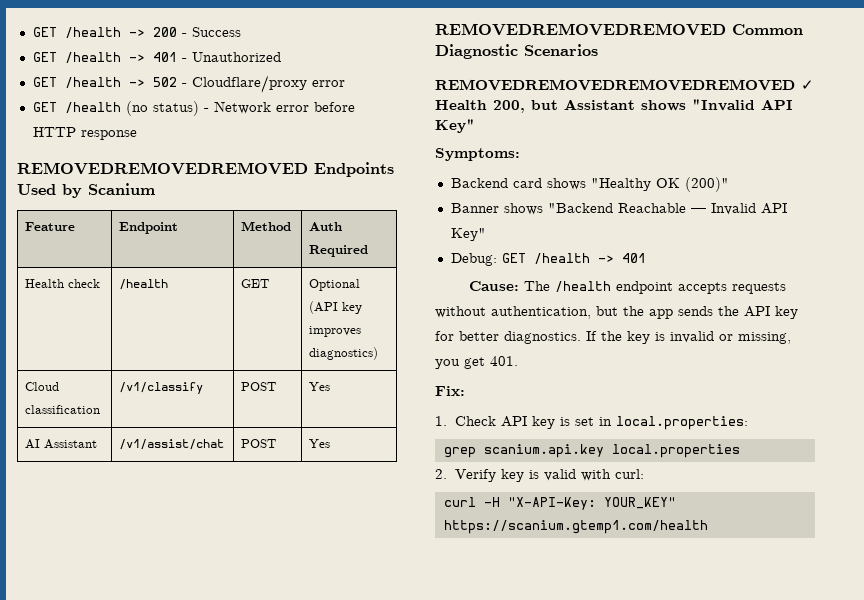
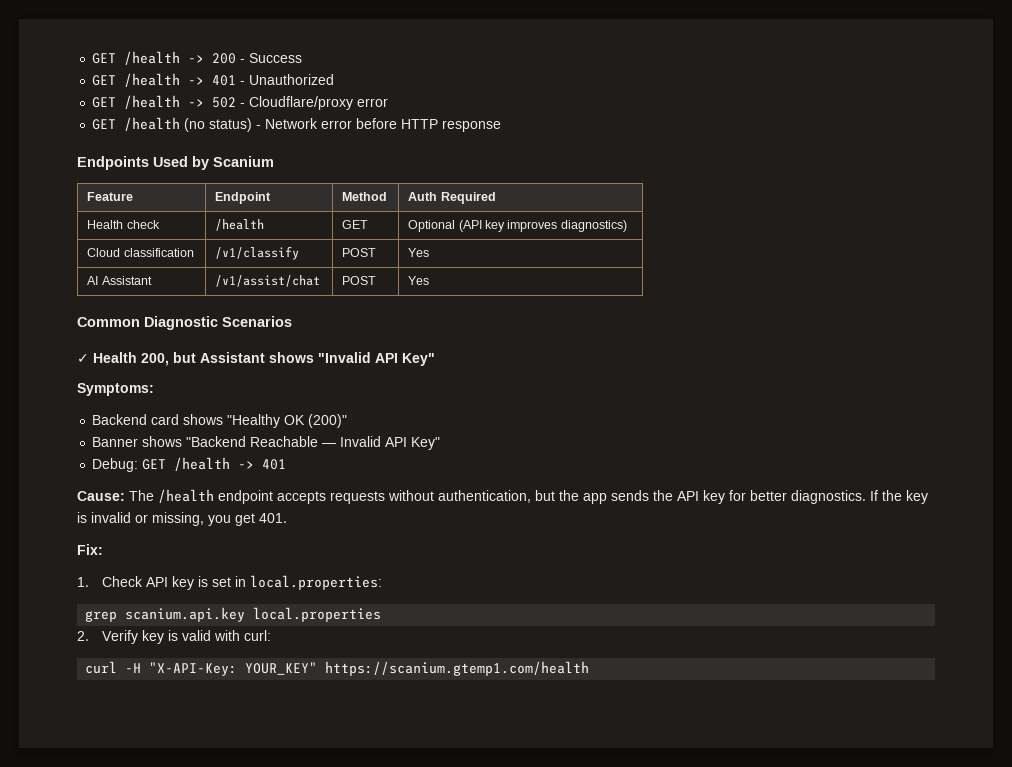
- REMOVEDREMOVEDREMOVED Endpoints Used by Scanium
+ Endpoints Used by Scanium
- REMOVEDREMOVEDREMOVED Common Diagnostic Scenarios
+ Common Diagnostic Scenarios
- REMOVEDREMOVEDREMOVEDREMOVED ✓ Health 200, but Assistant shows "Invalid API Key"
+ ✓ Health 200, but Assistant shows "Invalid API Key"

